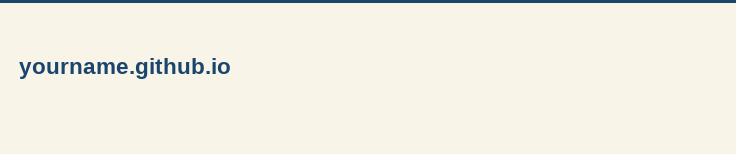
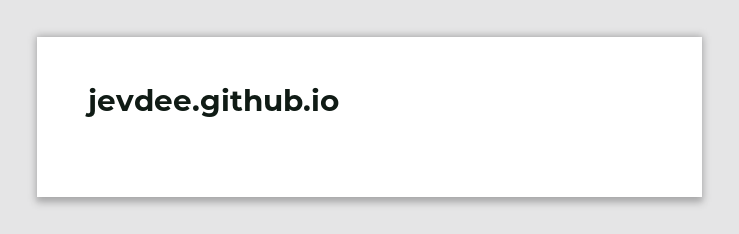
- yourname.github.io
+ jevdee.github.io

